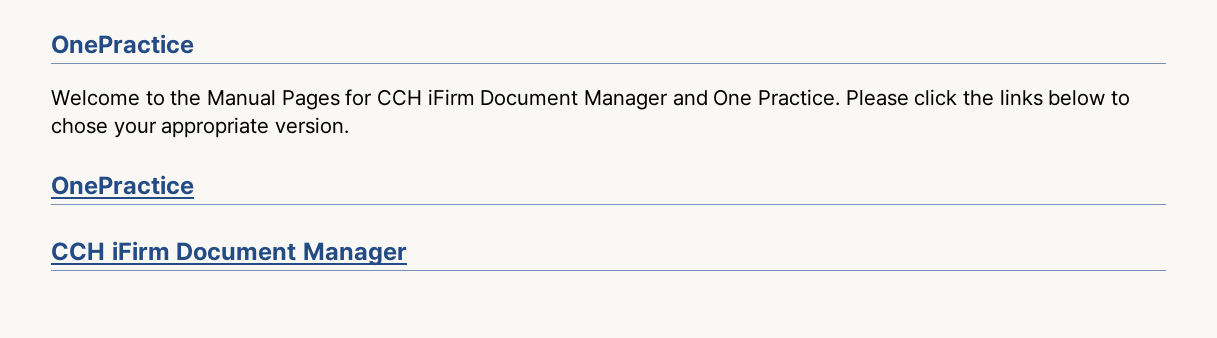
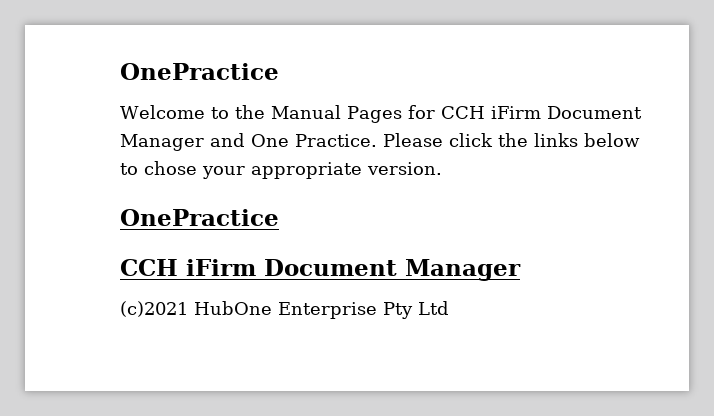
+ (c)2021 HubOne Enterprise Pty Ltd

